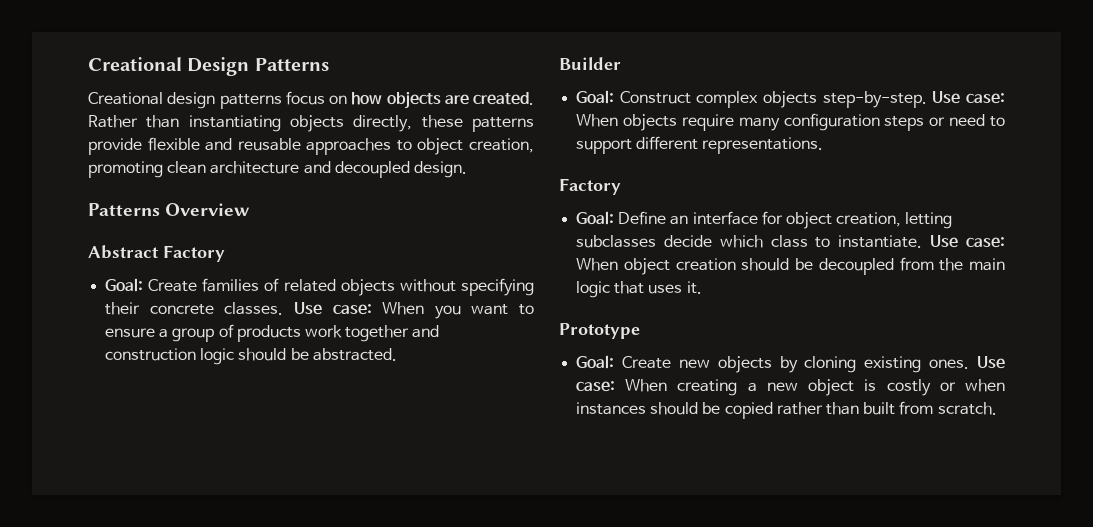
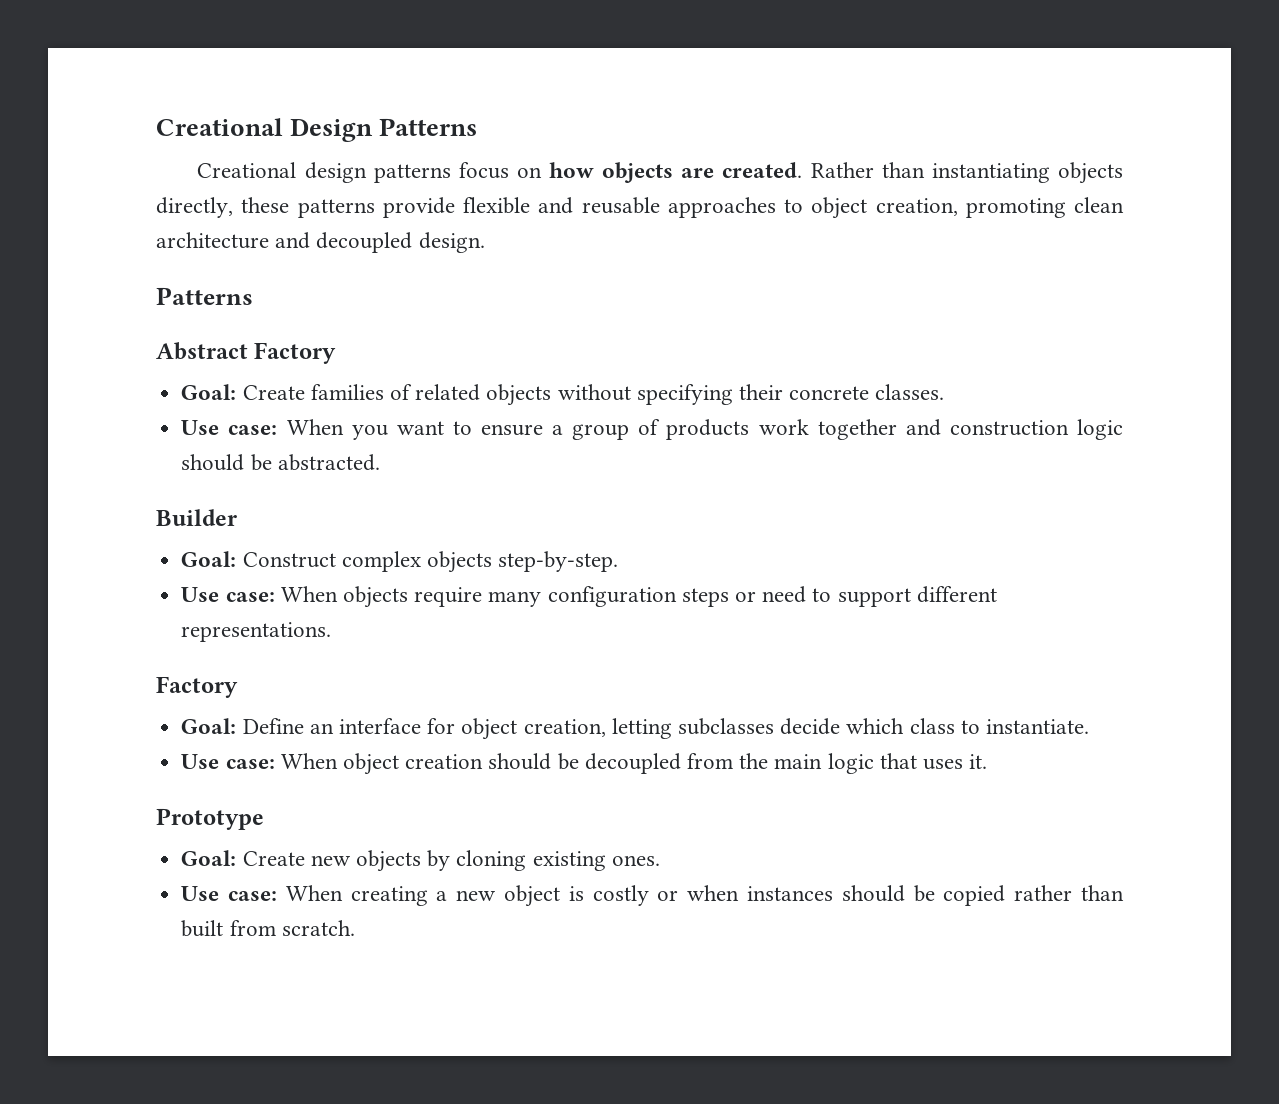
  Rather than instantiating objects directly, these patterns provide flexible and reusable approaches to object creation, promoting clean architecture and decoupled design.
- Patterns Overview
+ Patterns
- Goal: Create families of related objects without specifying their concrete classes. Use case: When you want to ensure a group of products work together and construction logic should be abstracted.
+ Goal: Create families of related objects without specifying their concrete classes.
+ Use case: When you want to ensure a group of products work together and construction logic should be abstracted.
- Goal: Construct complex objects step-by-step. Use case: When objects require many configuration steps or need to support different representations.
+ Goal: Construct complex objects step-by-step.
+ Use case: When objects require many configuration steps or need to support different representations.
- Goal: Define an interface for object creation, letting subclasses decide which class to instantiate. Use case: When object creation should be decoupled from the main logic that uses it.
+ Goal: Define an interface for object creation, letting subclasses decide which class to instantiate.
+ Use case: When object creation should be decoupled from the main logic that uses it.
- Goal: Create new objects by cloning existing ones. Use case: When creating a new object is costly or when instances should be copied rather than built from scratch.
+ Goal: Create new objects by cloning existing ones.
+ Use case: When creating a new object is costly or when instances should be copied rather than built from scratch.

